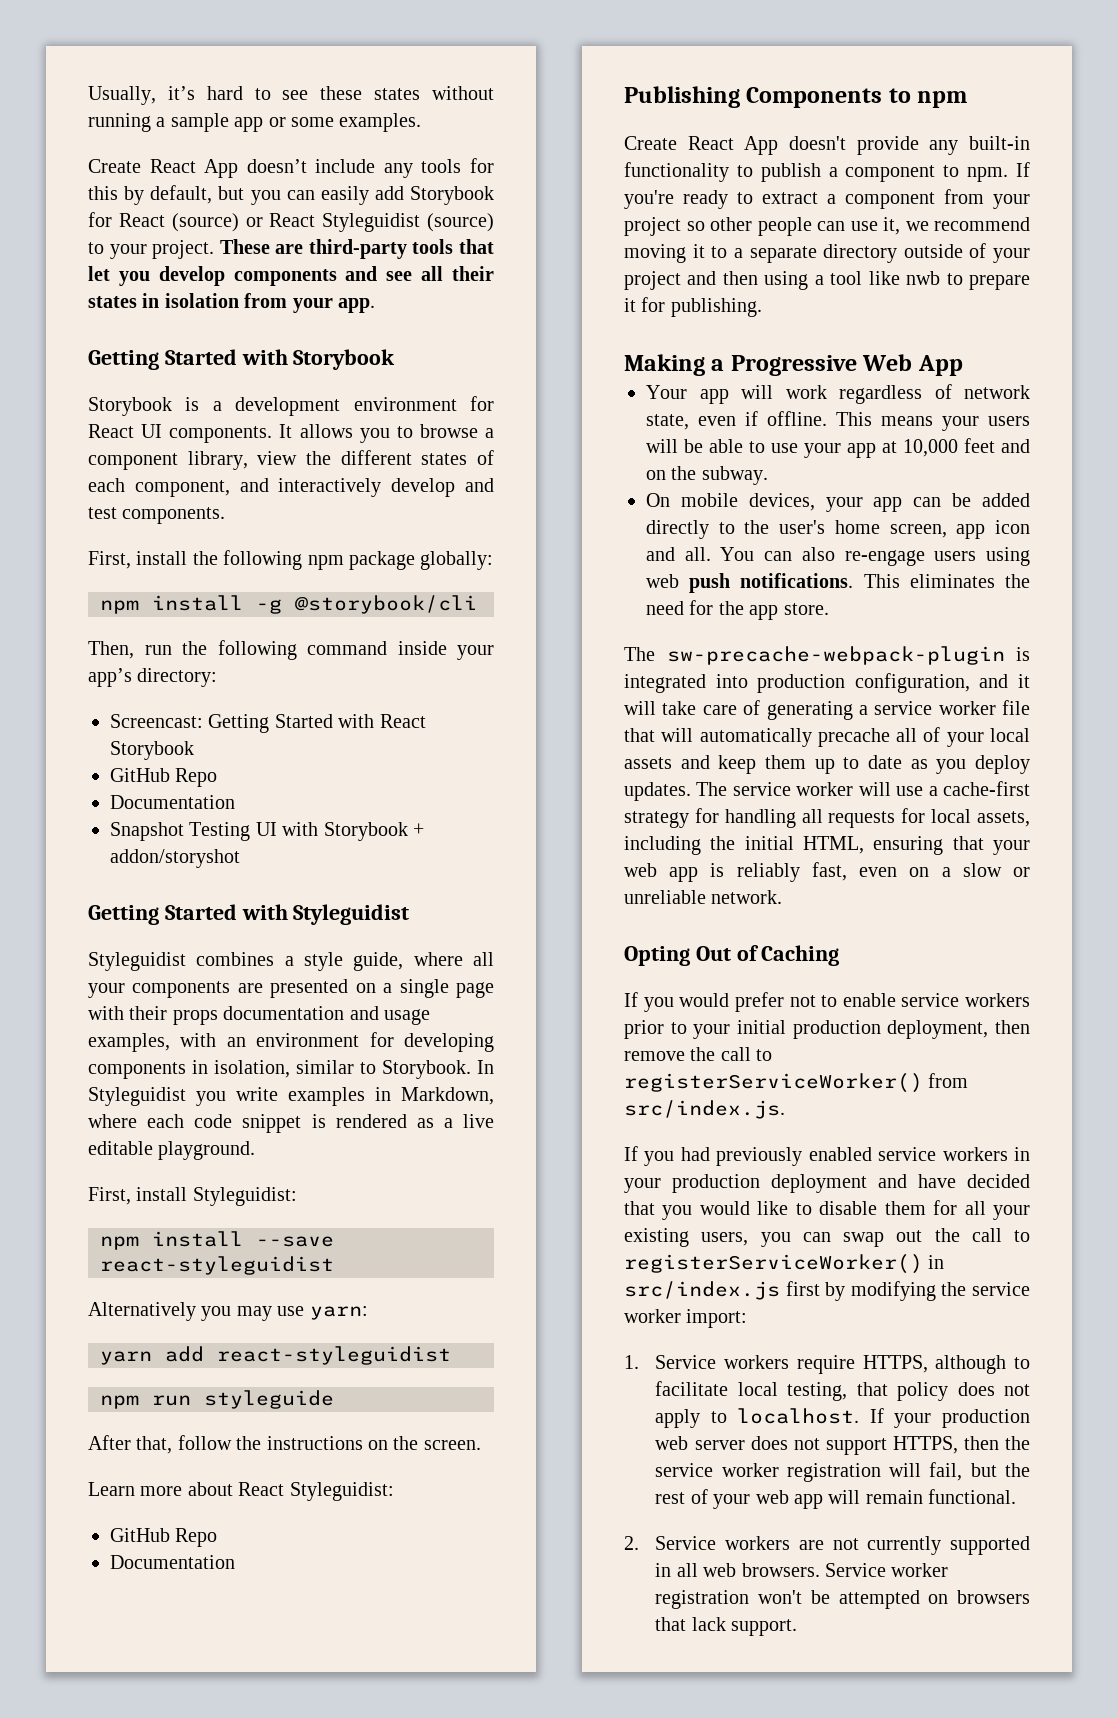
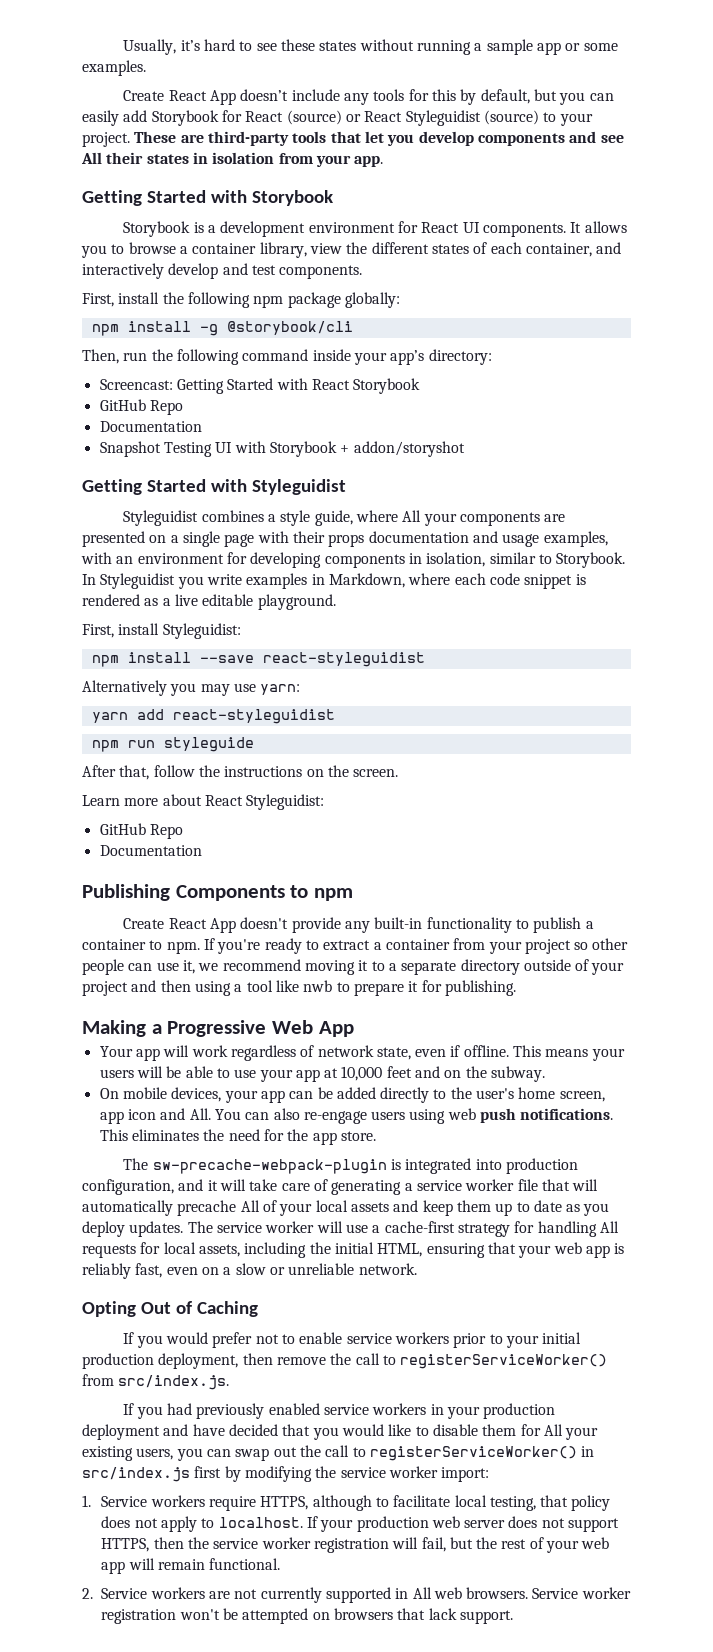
- These are third-party tools that let you develop components and see all their states in isolation from your app.
+ These are third-party tools that let you develop components and see All their states in isolation from your app.
- It allows you to browse a component library, view the different states of each component, and interactively develop and test components.
+ It allows you to browse a container library, view the different states of each container, and interactively develop and test components.
- Styleguidist combines a style guide, where all your components are presented on a single page with their props documentation and usage examples, with an environment for developing components in isolation, similar to Storybook.
+ Styleguidist combines a style guide, where All your components are presented on a single page with their props documentation and usage examples, with an environment for developing components in isolation, similar to Storybook.
- Create React App doesn't provide any built-in functionality to publish a component to npm.
+ Create React App doesn't provide any built-in functionality to publish a container to npm.
- If you're ready to extract a component from your project so other people can use it, we recommend moving it to a separate directory outside of your project and then using a tool like nwb to prepare it for publishing.
+ If you're ready to extract a container from your project so other people can use it, we recommend moving it to a separate directory outside of your project and then using a tool like nwb to prepare it for publishing.
- On mobile devices, your app can be added directly to the user's home screen, app icon and all. You can also re-engage users using web push notifications.
+ On mobile devices, your app can be added directly to the user's home screen, app icon and All. You can also re-engage users using web push notifications.
- The sw-precache-webpack-plugin is integrated into production configuration, and it will take care of generating a service worker file that will automatically precache all of your local assets and keep them up to date as you deploy updates.
+ The sw-precache-webpack-plugin is integrated into production configuration, and it will take care of generating a service worker file that will automatically precache All of your local assets and keep them up to date as you deploy updates.
- The service worker will use a cache-first strategy for handling all requests for local assets, including the initial HTML, ensuring that your web app is reliably fast, even on a slow or unreliable network.
+ The service worker will use a cache-first strategy for handling All requests for local assets, including the initial HTML, ensuring that your web app is reliably fast, even on a slow or unreliable network.
- If you had previously enabled service workers in your production deployment and have decided that you would like to disable them for all your existing users, you can swap out the call to registerServiceWorker() in src/index.js first by modifying the service worker import:
+ If you had previously enabled service workers in your production deployment and have decided that you would like to disable them for All your existing users, you can swap out the call to registerServiceWorker() in src/index.js first by modifying the service worker import:
- 2. Service workers are not currently supported in all web browsers.
+ 2. Service workers are not currently supported in All web browsers.

